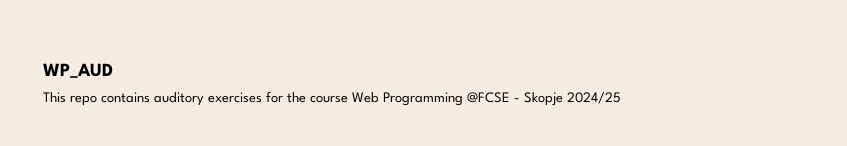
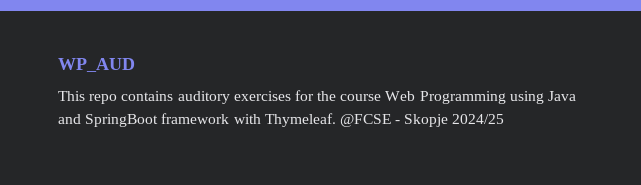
- This repo contains auditory exercises for the course Web Programming @FCSE - Skopje 2024/25
+ This repo contains auditory exercises for the course Web Programming using Java and SpringBoot framework with Thymeleaf. @FCSE - Skopje 2024/25

